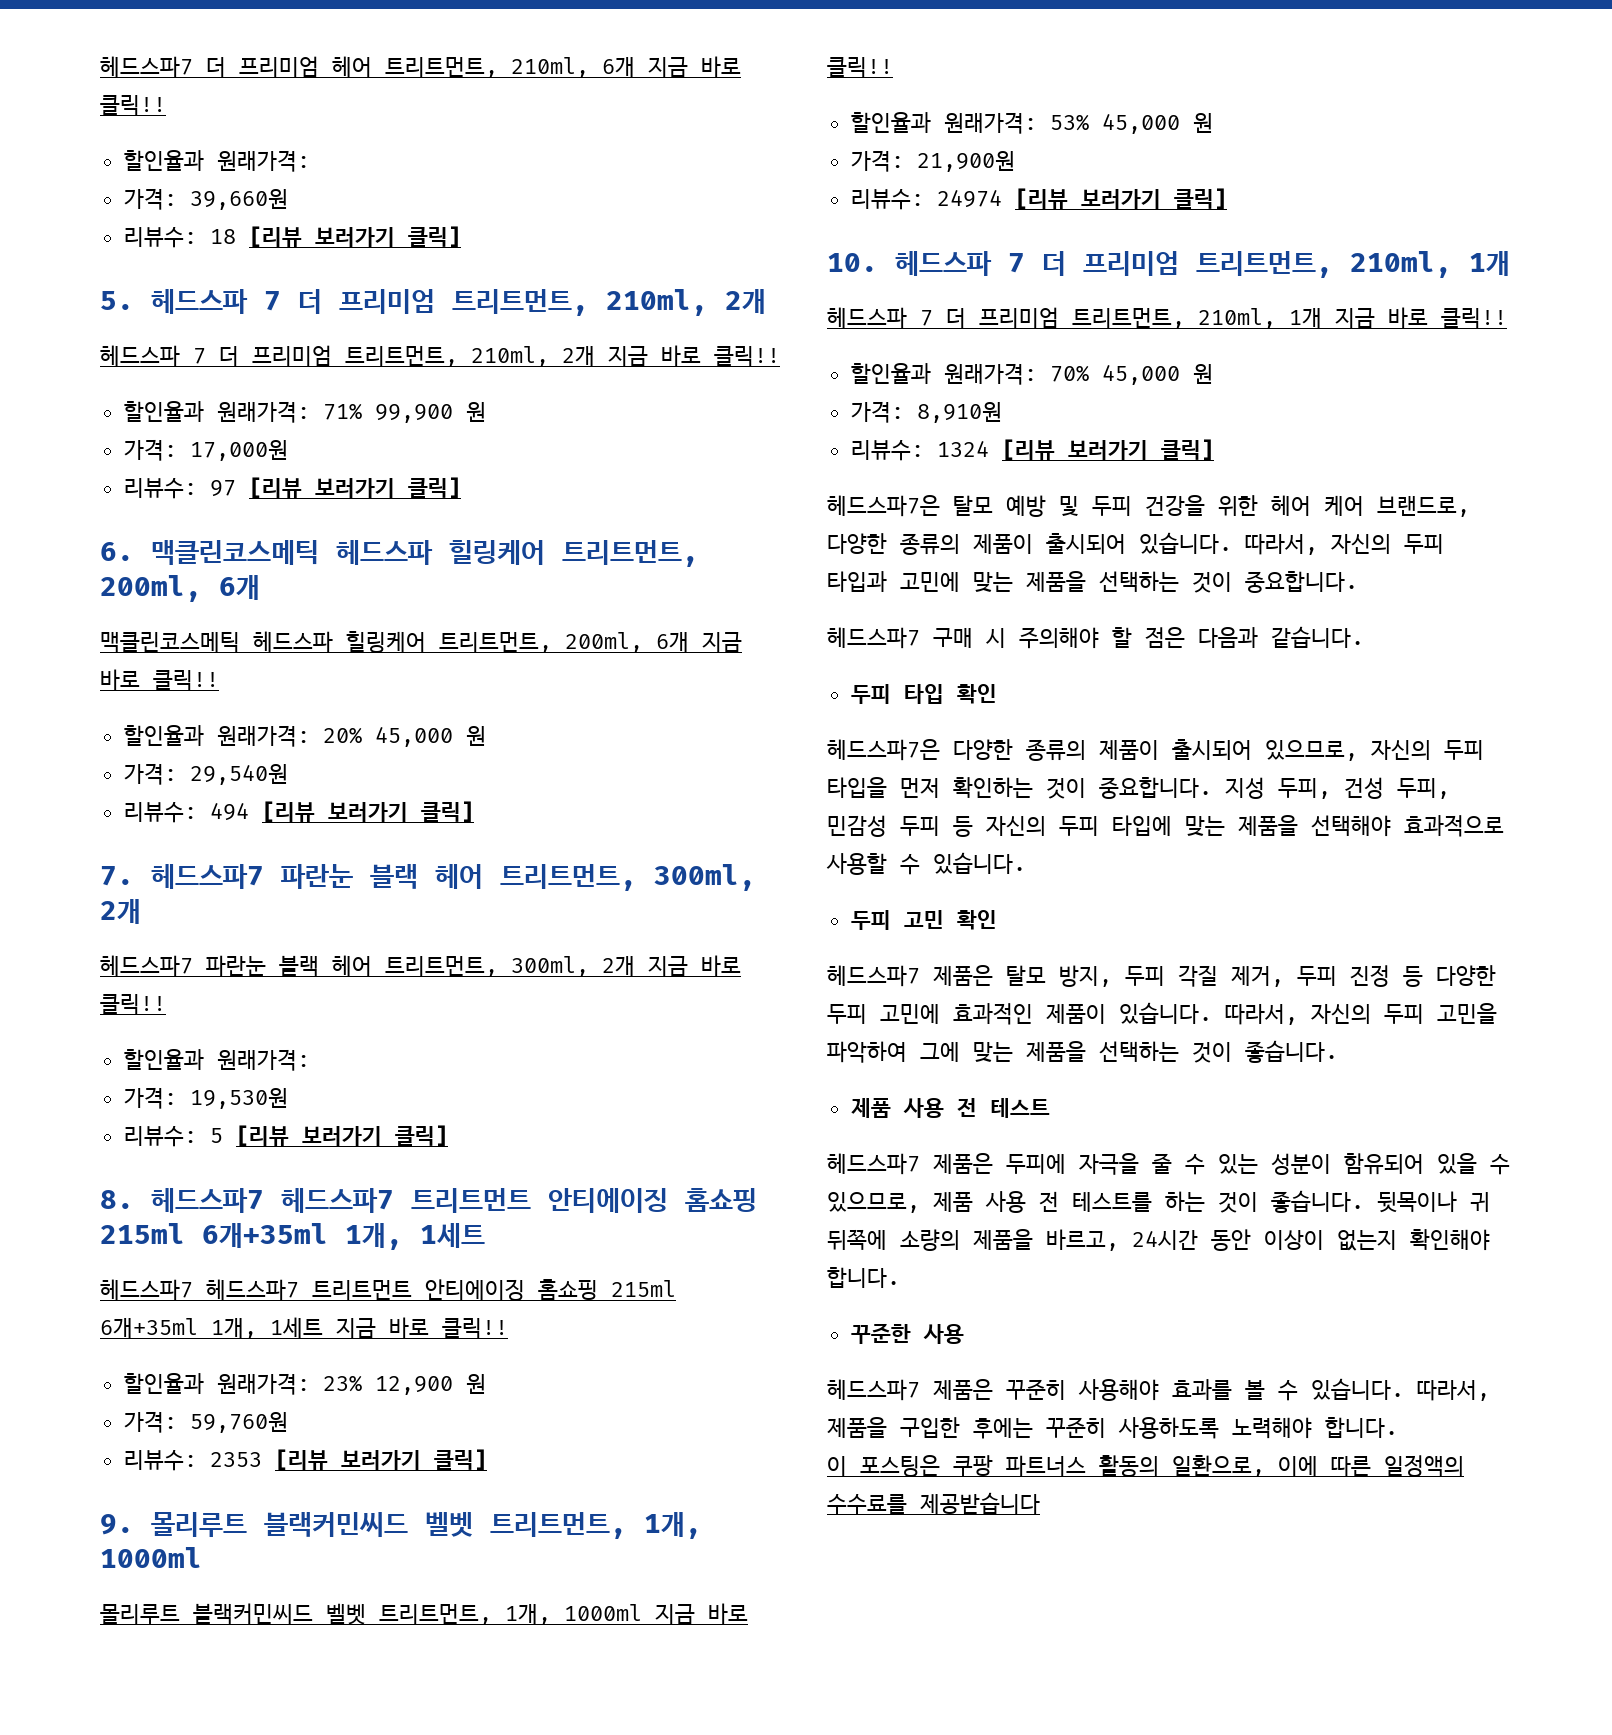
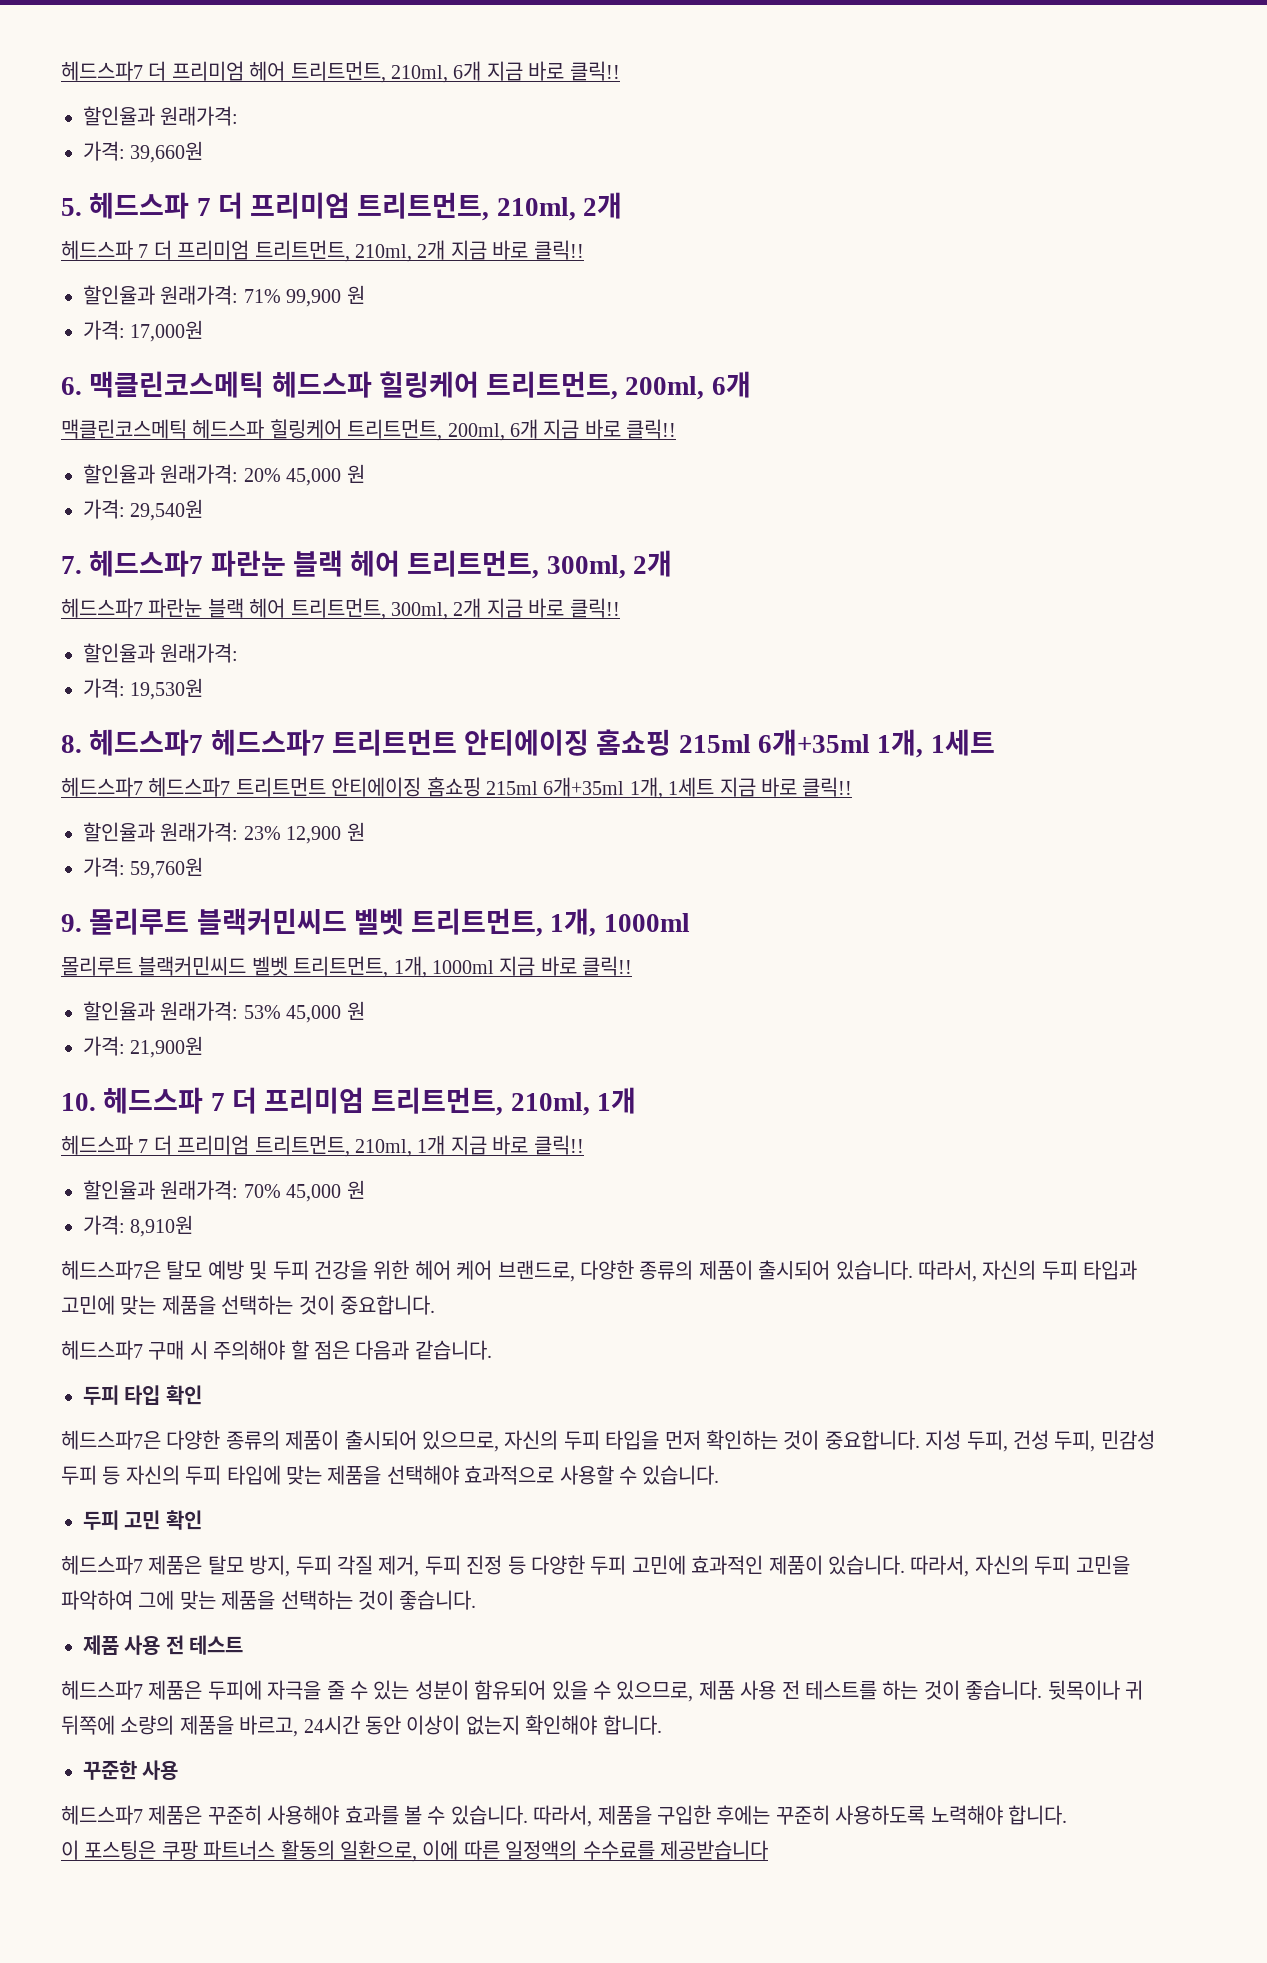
- 리뷰수: 18 [리뷰 보러가기 클릭]
- 리뷰수: 97 [리뷰 보러가기 클릭]
- 리뷰수: 494 [리뷰 보러가기 클릭]
- 리뷰수: 5 [리뷰 보러가기 클릭]
- 리뷰수: 2353 [리뷰 보러가기 클릭]
- 리뷰수: 24974 [리뷰 보러가기 클릭]
- 리뷰수: 1324 [리뷰 보러가기 클릭]

